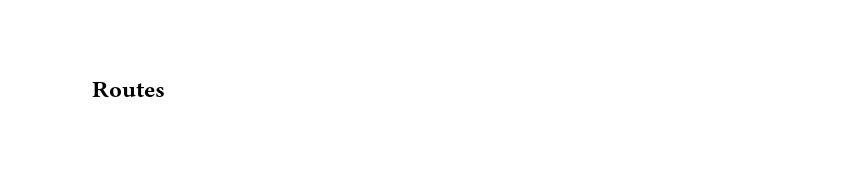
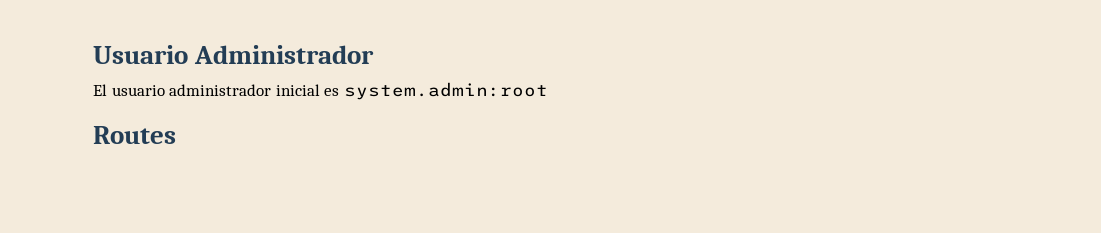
+ Usuario Administrador
+ El usuario administrador inicial es system.admin:root

